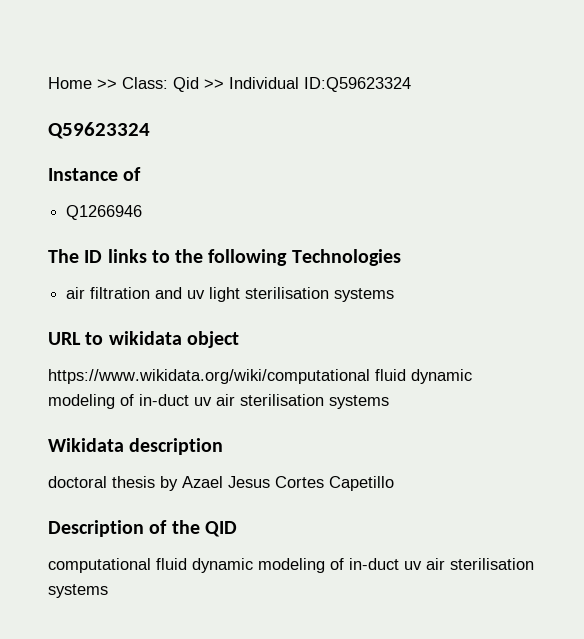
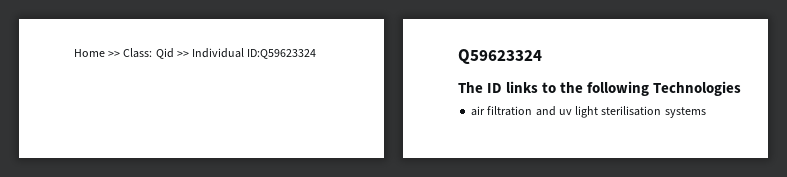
- Instance of
- Q1266946
- URL to wikidata object
- https://www.wikidata.org/wiki/computational fluid dynamic modeling of in-duct uv air sterilisation systems
- Wikidata description
- doctoral thesis by Azael Jesus Cortes Capetillo
- Description of the QID
- computational fluid dynamic modeling of in-duct uv air sterilisation systems

